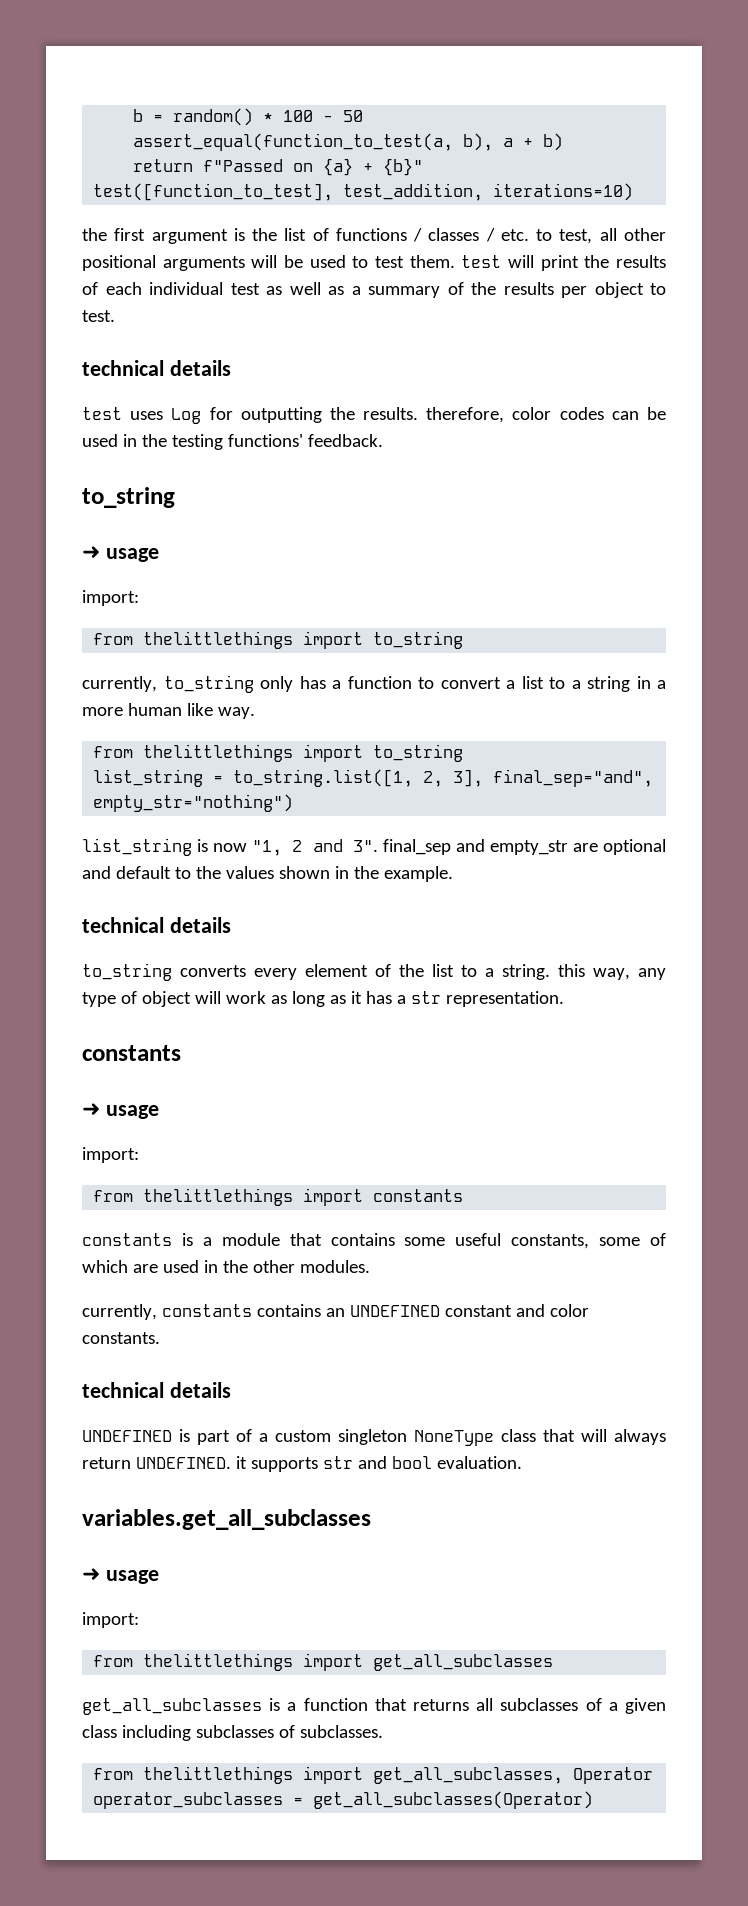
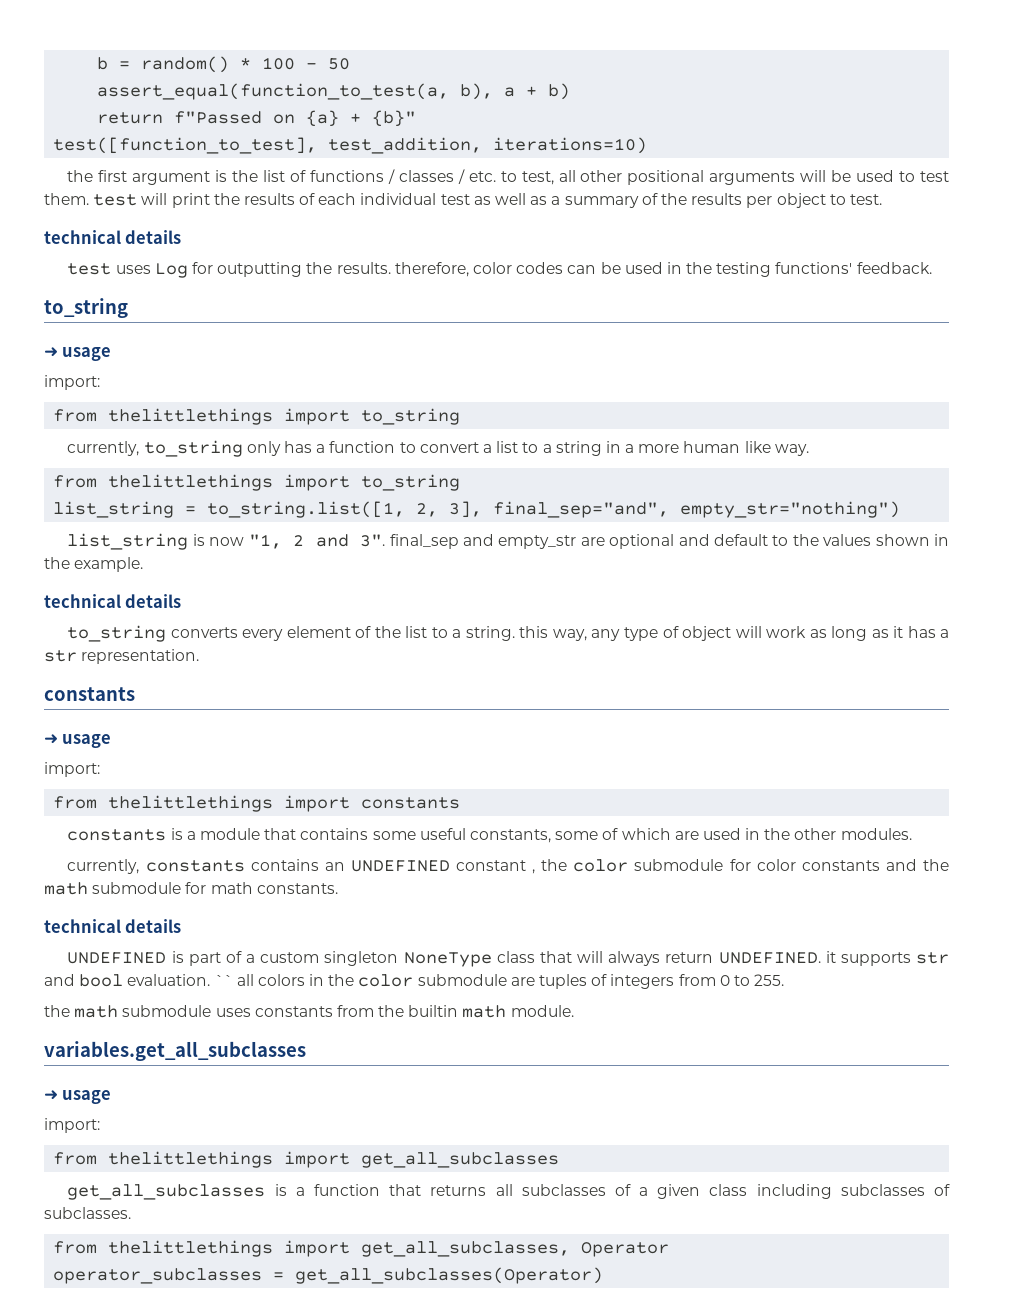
- currently, constants contains an UNDEFINED constant and color constants.
+ currently, constants contains an UNDEFINED constant , the color submodule for color constants and the math submodule for math constants.
+ `` all colors in the color submodule are tuples of integers from 0 to 255.
+ the math submodule uses constants from the builtin math module.

